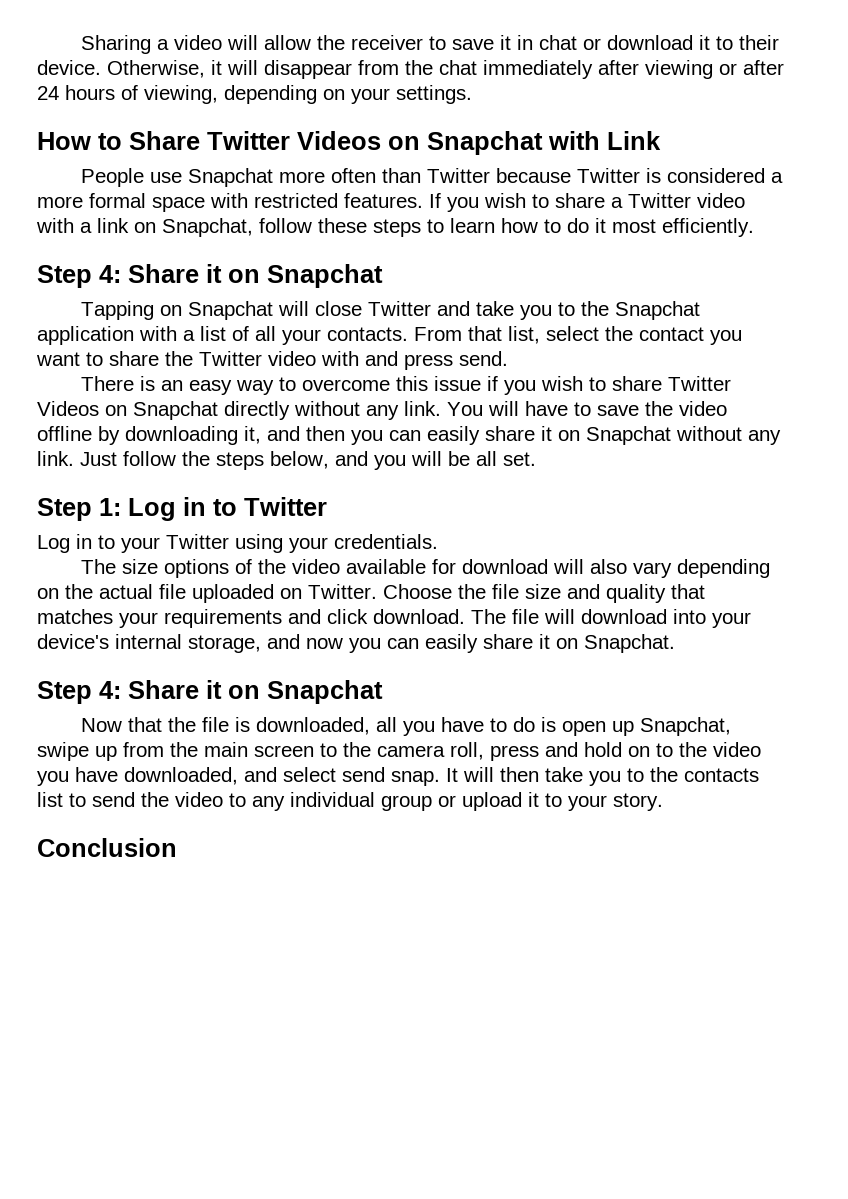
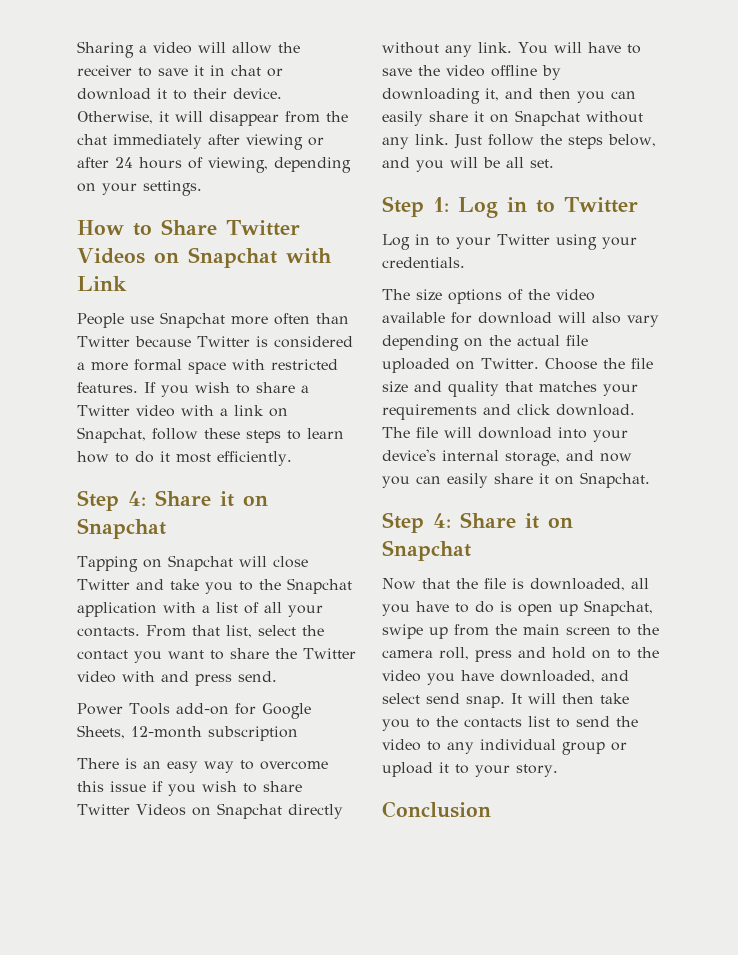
+ Power Tools add-on for Google Sheets, 12-month subscription

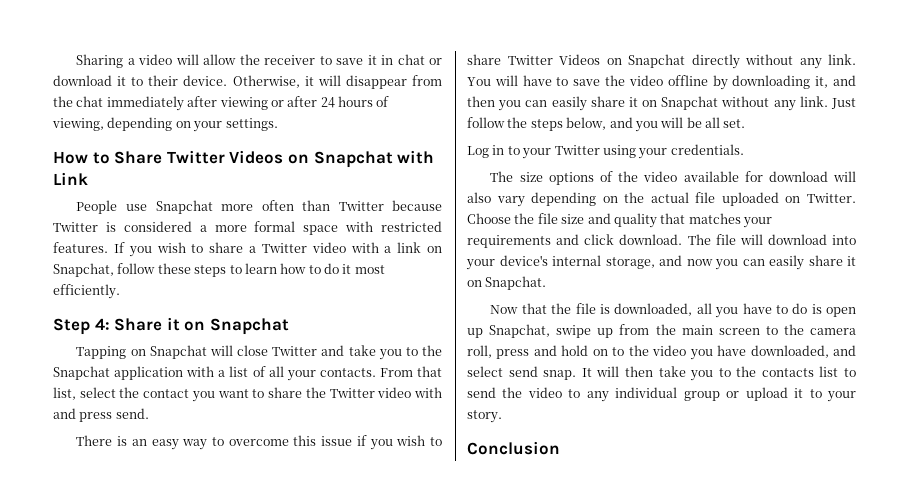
- Power Tools add-on for Google Sheets, 12-month subscription
- Step 1: Log in to Twitter
  The file will download into your device's internal storage, and now you can easily share it on Snapchat.
- Step 4: Share it on Snapchat

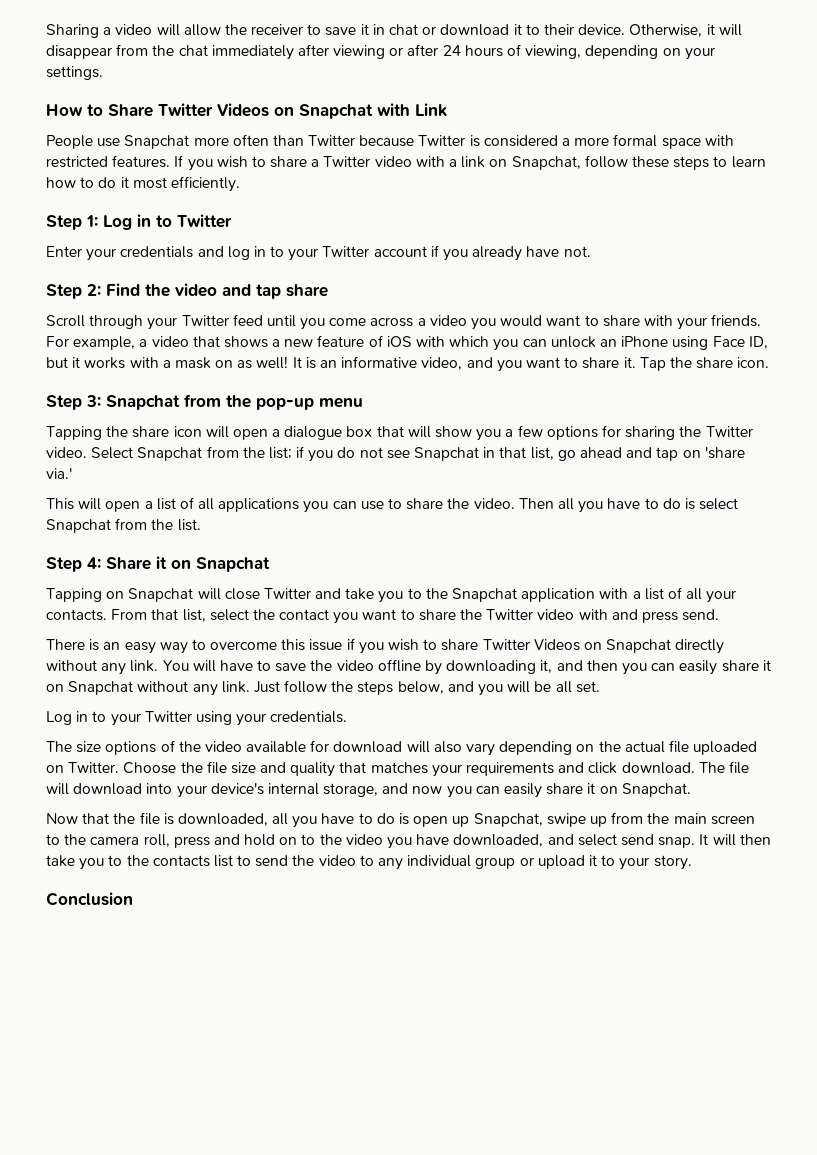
+ Step 1: Log in to Twitter
+ Enter your credentials and log in to your Twitter account if you already have not.
+ Step 2: Find the video and tap share
+ Scroll through your Twitter feed until you come across a video you would want to share with your friends. For example, a video that shows a new feature of iOS with which you can unlock an iPhone using Face ID, but it works with a mask on as well! It is an informative video, and you want to share it. Tap the share icon.
+ Step 3: Snapchat from the pop-up menu
+ Tapping the share icon will open a dialogue box that will show you a few options for sharing the Twitter video. Select Snapchat from the list; if you do not see Snapchat in that list, go ahead and tap on 'share via.'
+ This will open a list of all applications you can use to share the video. Then all you have to do is select Snapchat from the list.

